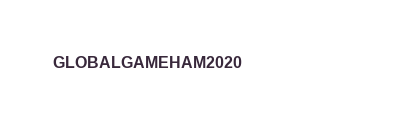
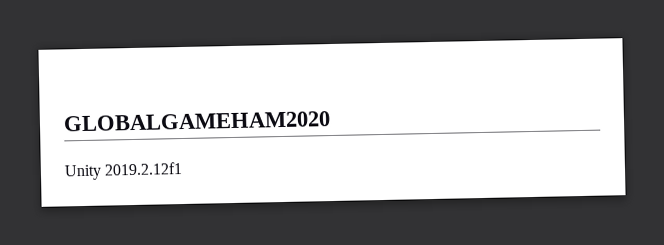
+ Unity 2019.2.12f1

